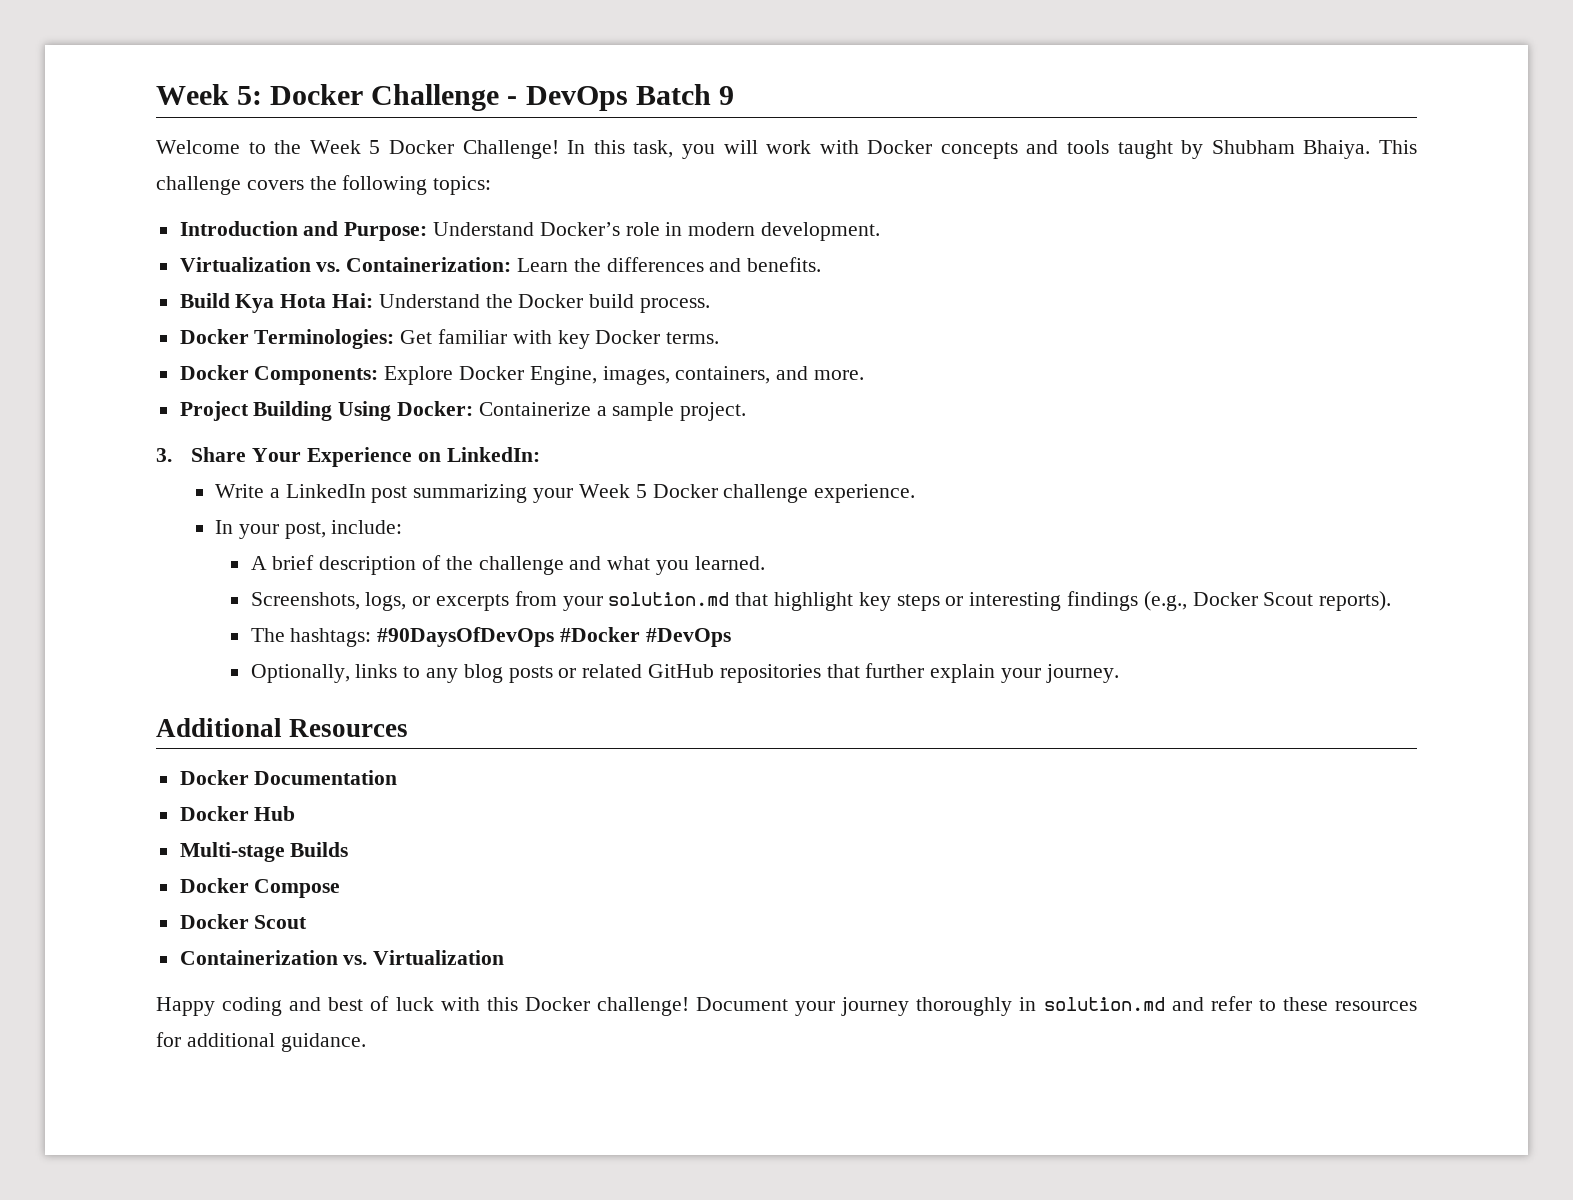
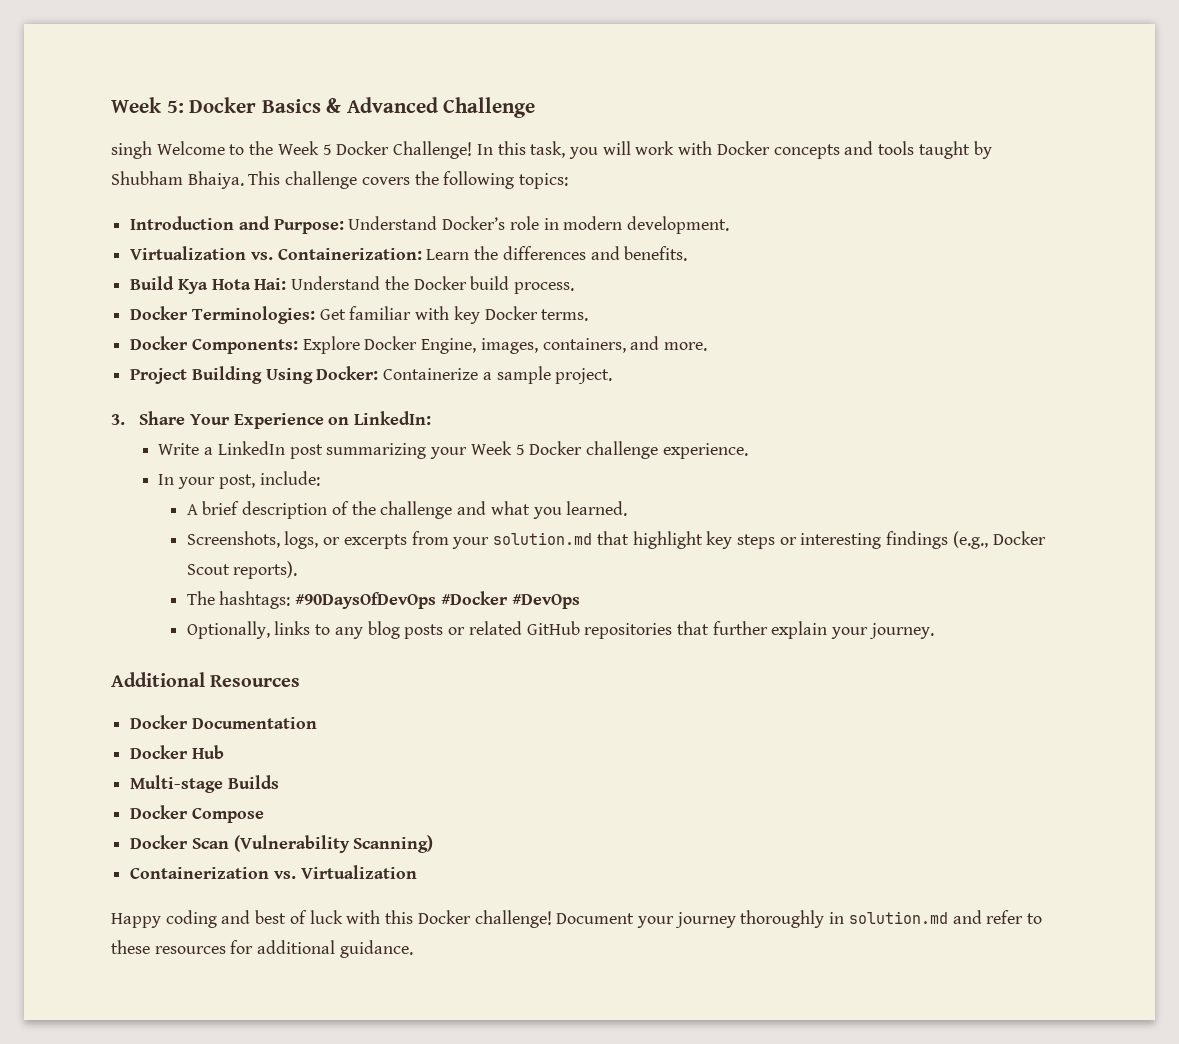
- Week 5: Docker Challenge - DevOps Batch 9
- Welcome to the Week 5 Docker Challenge!
+ Week 5: Docker Basics & Advanced Challenge
+ singh Welcome to the Week 5 Docker Challenge!
  Docker Compose
- Docker Scout
+ Docker Scan (Vulnerability Scanning)

